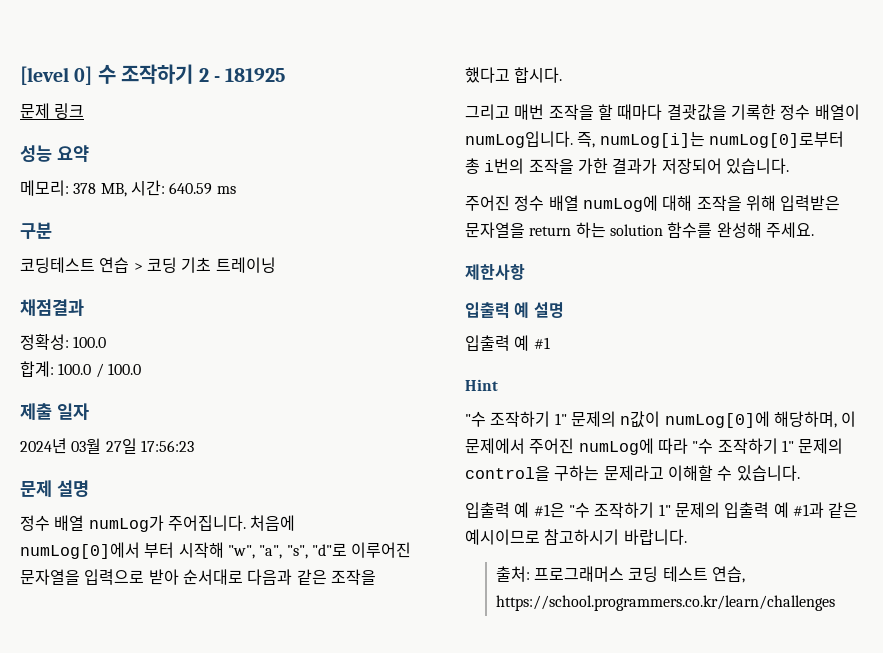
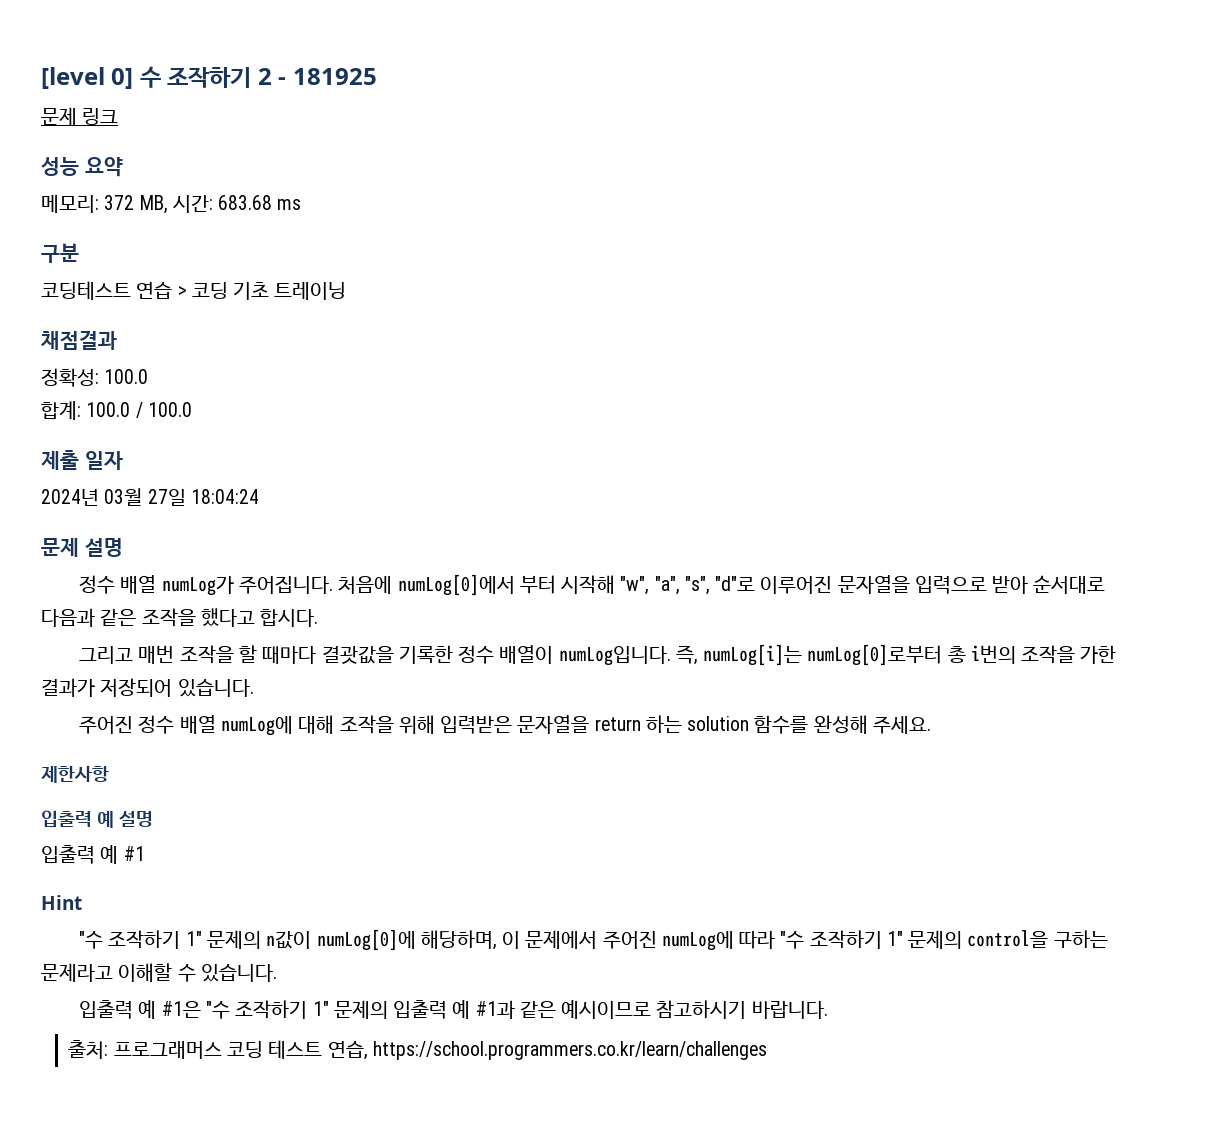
- 메모리: 378 MB, 시간: 640.59 ms
+ 메모리: 372 MB, 시간: 683.68 ms
- 2024년 03월 27일 17:56:23
+ 2024년 03월 27일 18:04:24

